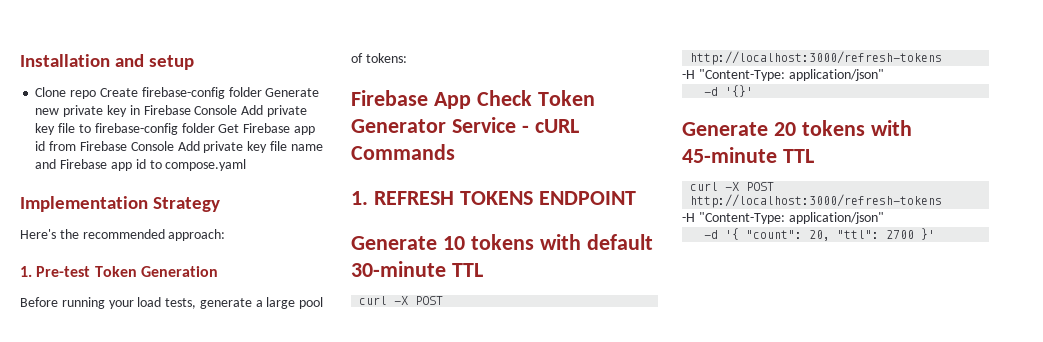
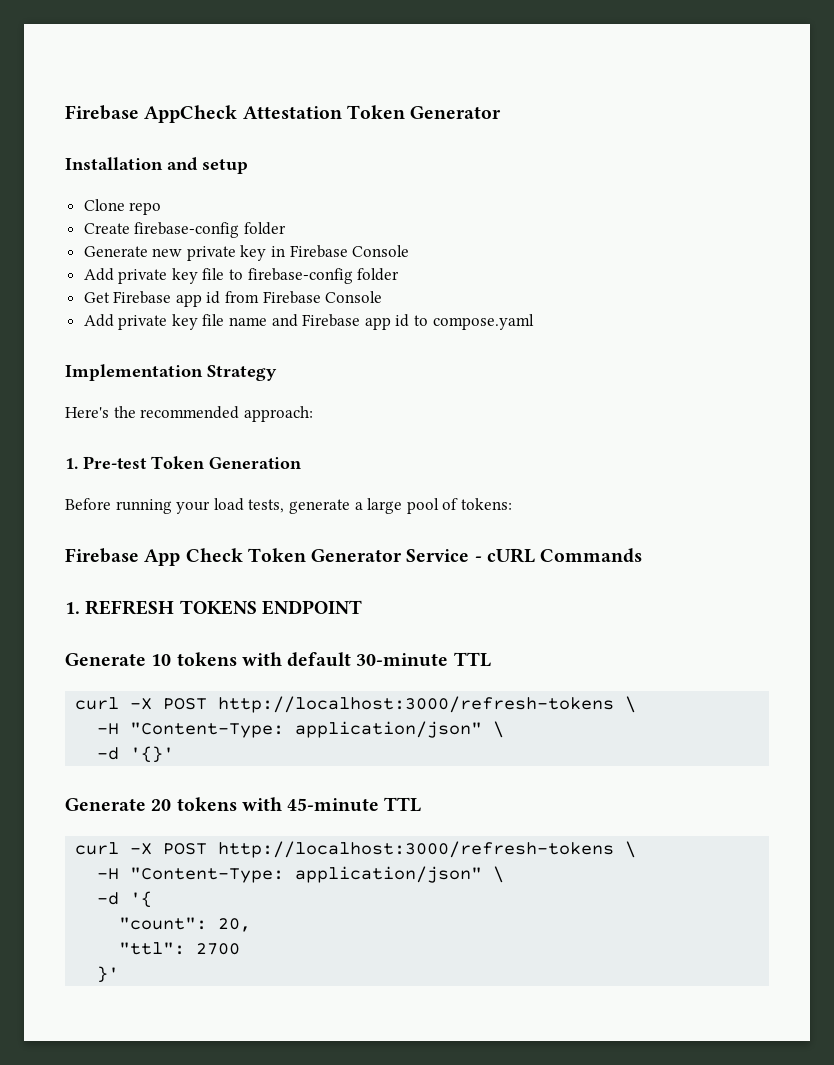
+ Firebase AppCheck Attestation Token Generator
- Clone repo Create firebase-config folder Generate new private key in Firebase Console Add private key file to firebase-config folder Get Firebase app id from Firebase Console Add private key file name and Firebase app id to compose.yaml
+ Clone repo
+ Create firebase-config folder
+ Generate new private key in Firebase Console
+ Add private key file to firebase-config folder
+ Get Firebase app id from Firebase Console
+ Add private key file name and Firebase app id to compose.yaml
  Generate 10 tokens with default 30-minute TTL
- curl -X POST http://localhost:3000/refresh-tokens
- -H "Content-Type: application/json"
+ curl -X POST http://localhost:3000/refresh-tokens \
+ -H "Content-Type: application/json" \
  Generate 20 tokens with 45-minute TTL
- curl -X POST http://localhost:3000/refresh-tokens
- -H "Content-Type: application/json"
+ curl -X POST http://localhost:3000/refresh-tokens \
+ -H "Content-Type: application/json" \
- -d '{ "count": 20, "ttl": 2700 }'
+ -d '{
+ "count": 20,
+ "ttl": 2700
+ }'

